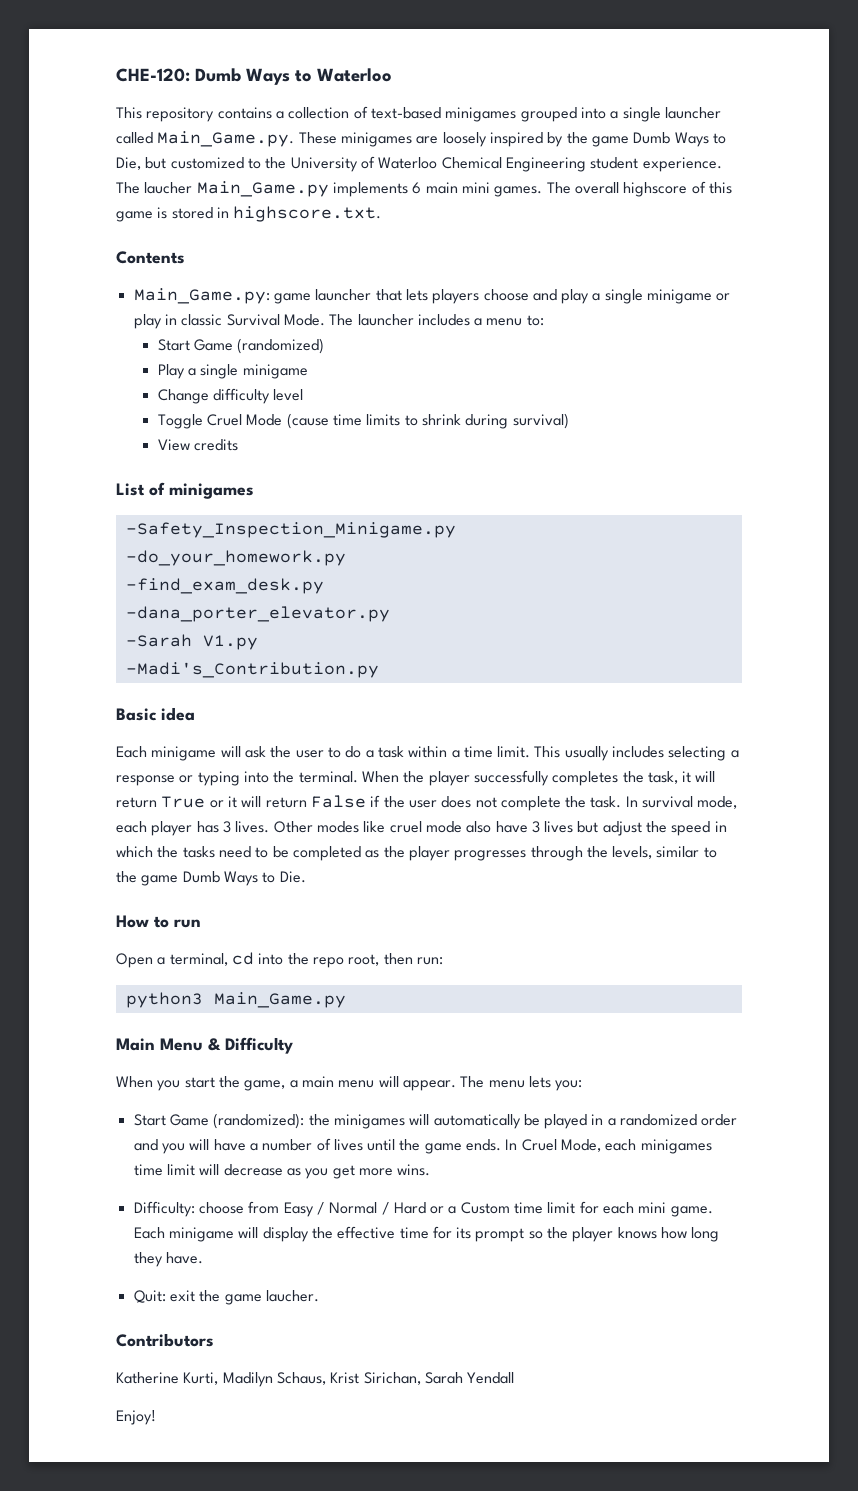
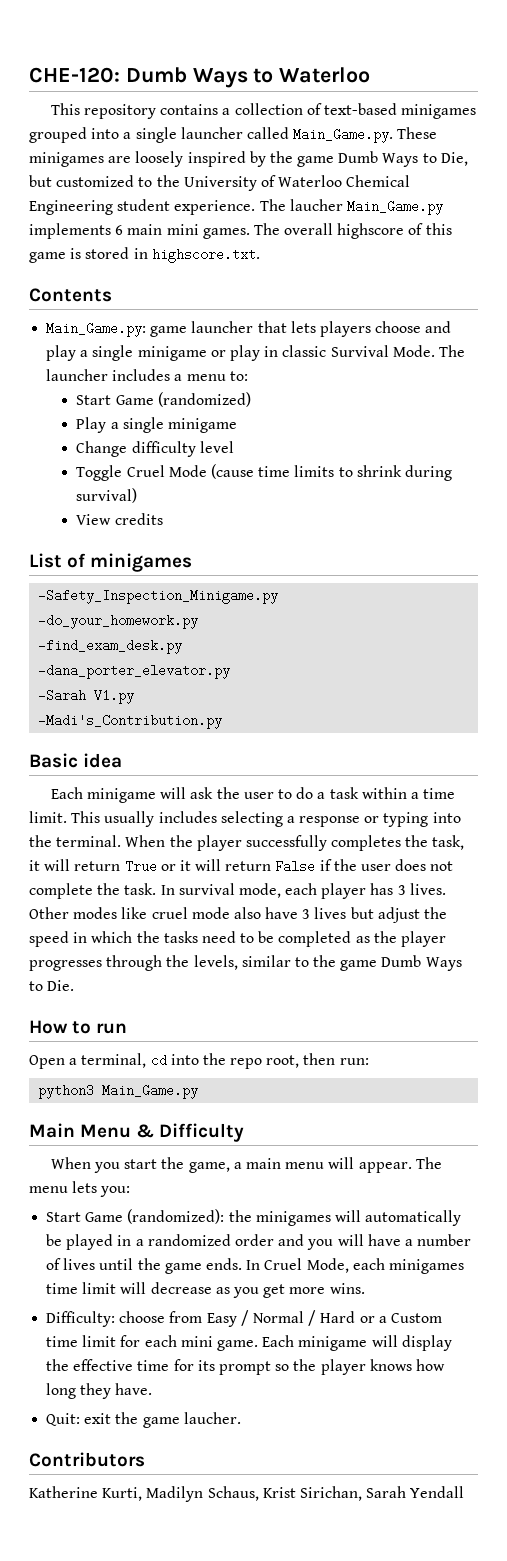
- Enjoy!

